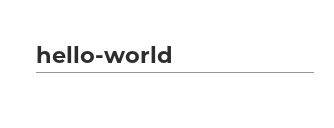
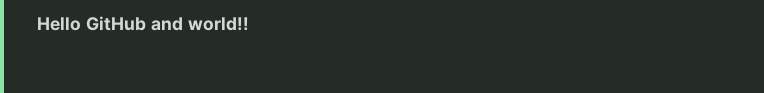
- hello-world
+ Hello GitHub and world!!

